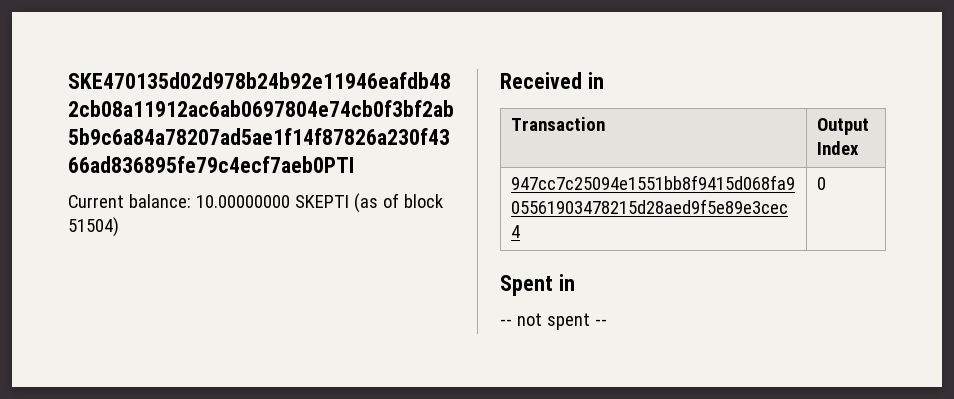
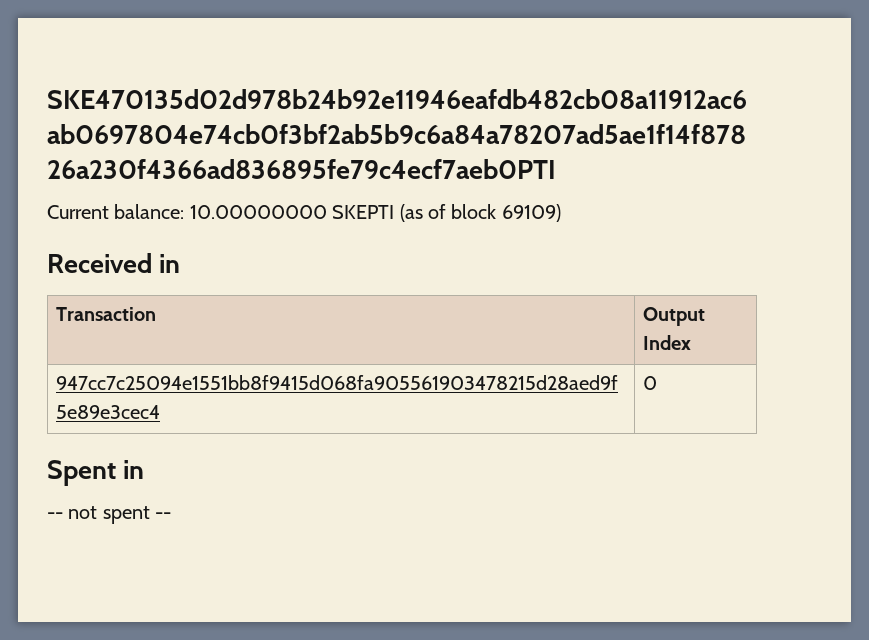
- Current balance: 10.00000000 SKEPTI (as of block 51504)
+ Current balance: 10.00000000 SKEPTI (as of block 69109)

